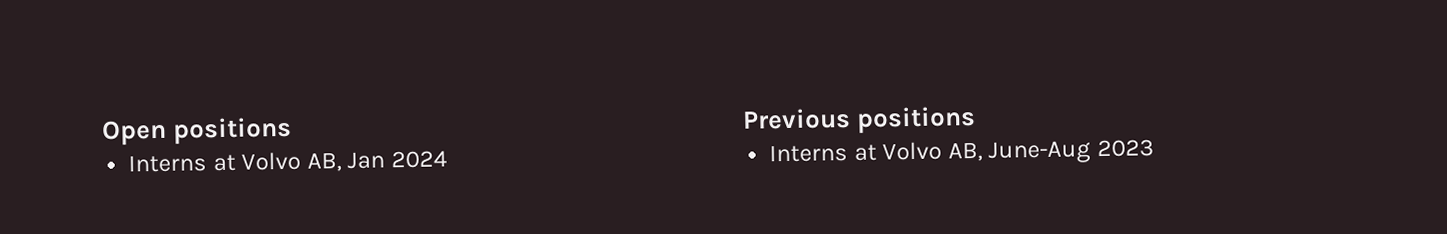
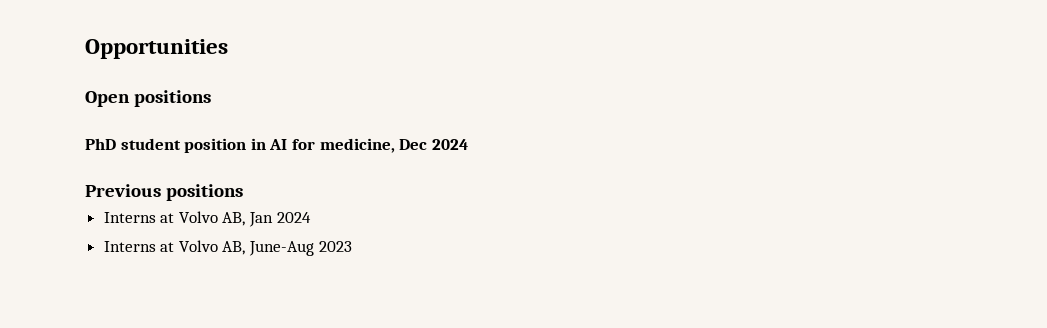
+ Opportunities
+ PhD student position in AI for medicine, Dec 2024
+ Previous positions
- Previous positions

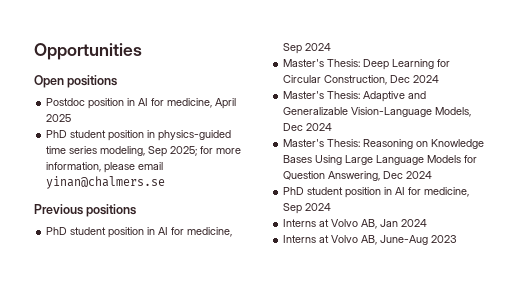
- PhD student position in AI for medicine, Dec 2024
+ Postdoc position in AI for medicine, April 2025
+ PhD student position in physics-guided time series modeling, Sep 2025; for more information, please email yinan@chalmers.se
  Previous positions
+ PhD student position in AI for medicine, Sep 2024
+ Master's Thesis: Deep Learning for Circular Construction, Dec 2024
+ Master's Thesis: Adaptive and Generalizable Vision-Language Models, Dec 2024
+ Master's Thesis: Reasoning on Knowledge Bases Using Large Language Models for Question Answering, Dec 2024
+ PhD student position in AI for medicine, Sep 2024

